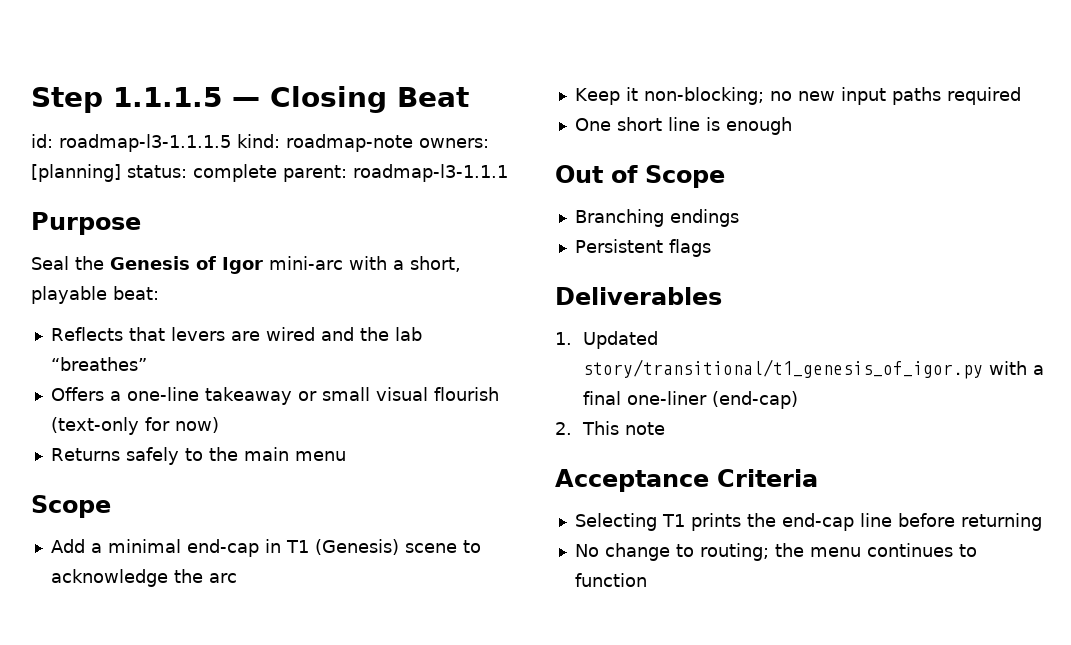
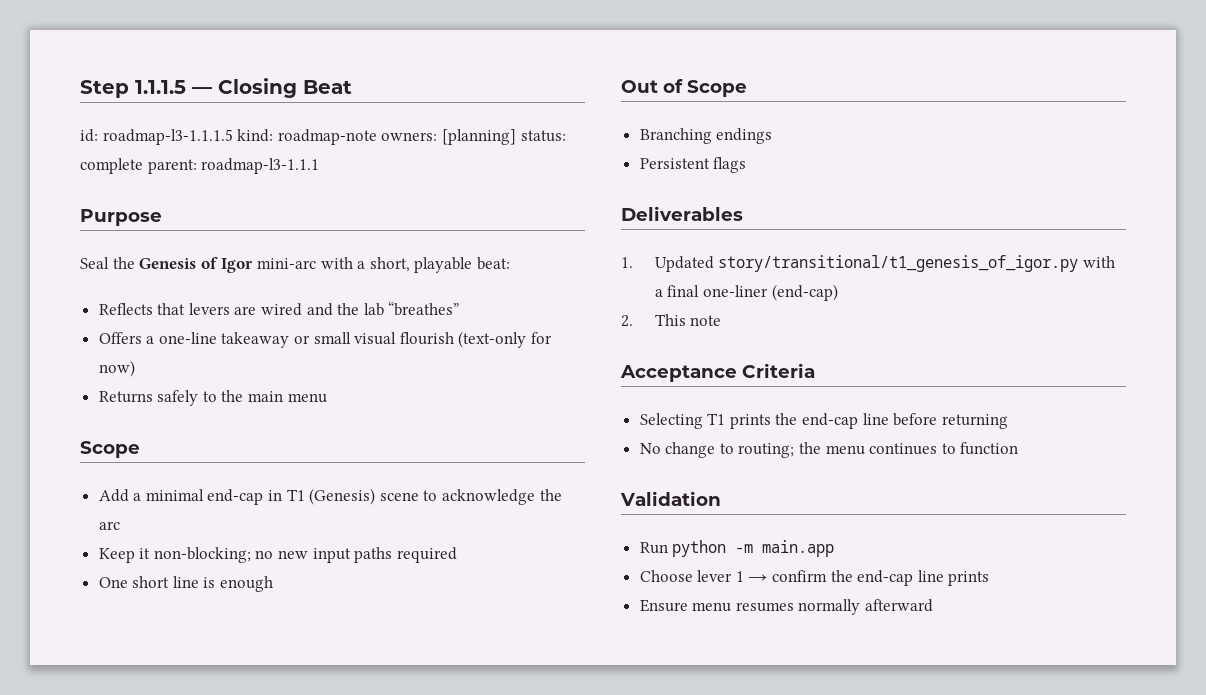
+ Validation
+ Run python -m main.app
+ Choose lever 1 → confirm the end-cap line prints
+ Ensure menu resumes normally afterward

